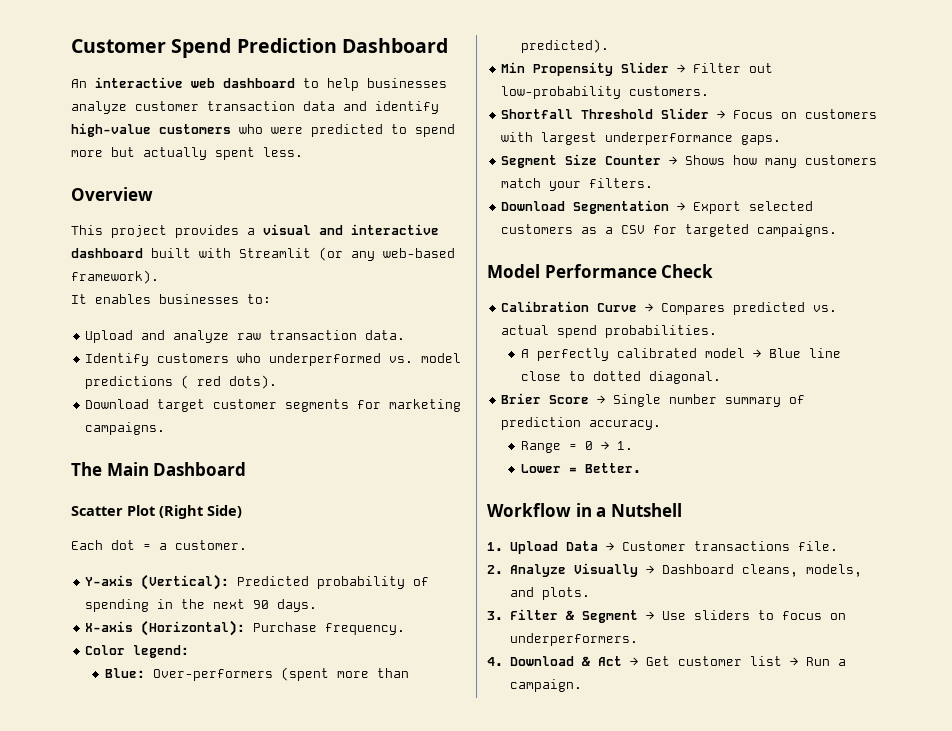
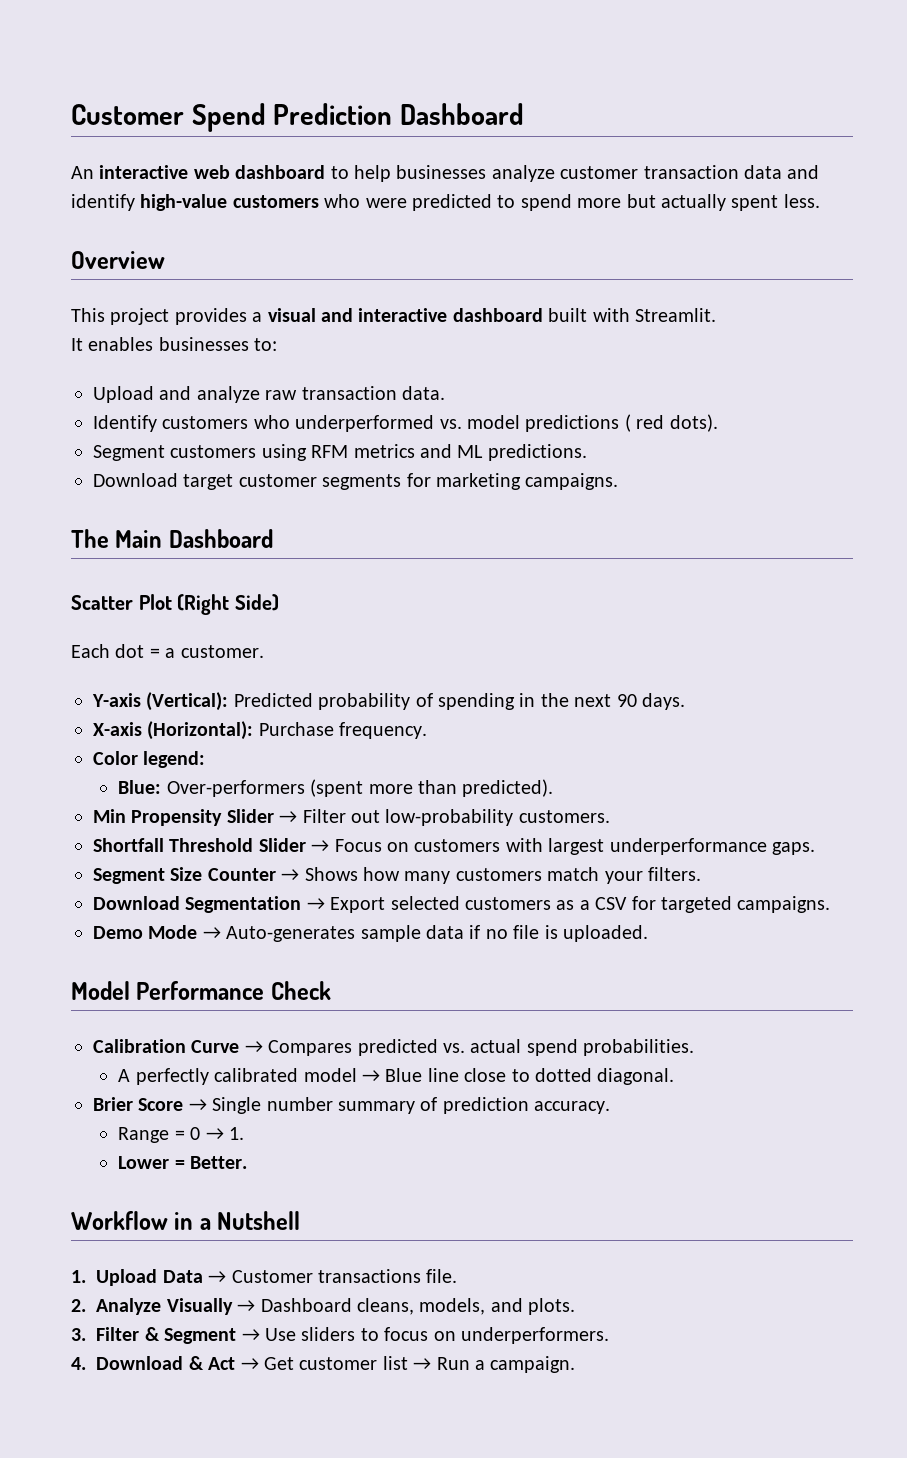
- This project provides a visual and interactive dashboard built with Streamlit (or any web-based framework).
+ This project provides a visual and interactive dashboard built with Streamlit.
+ Segment customers using RFM metrics and ML predictions.
+ Demo Mode → Auto-generates sample data if no file is uploaded.

